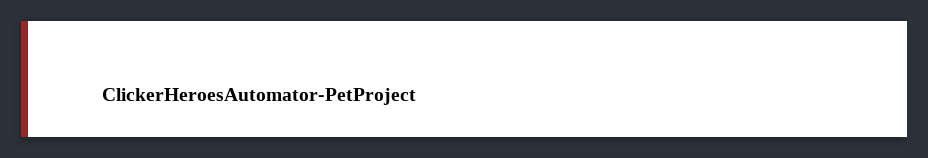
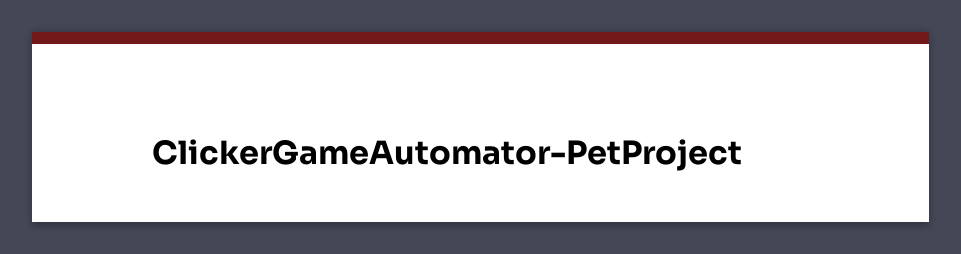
- ClickerHeroesAutomator-PetProject
+ ClickerGameAutomator-PetProject

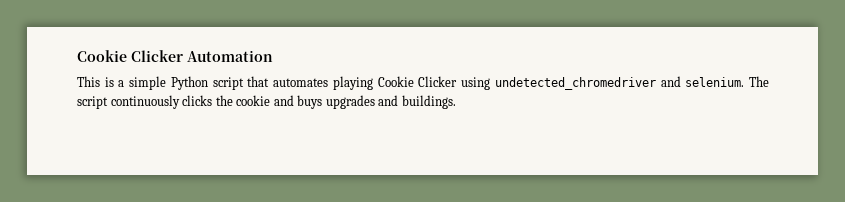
- ClickerGameAutomator-PetProject
+ Cookie Clicker Automation
+ This is a simple Python script that automates playing Cookie Clicker using undetected_chromedriver and selenium. The script continuously clicks the cookie and buys upgrades and buildings.

